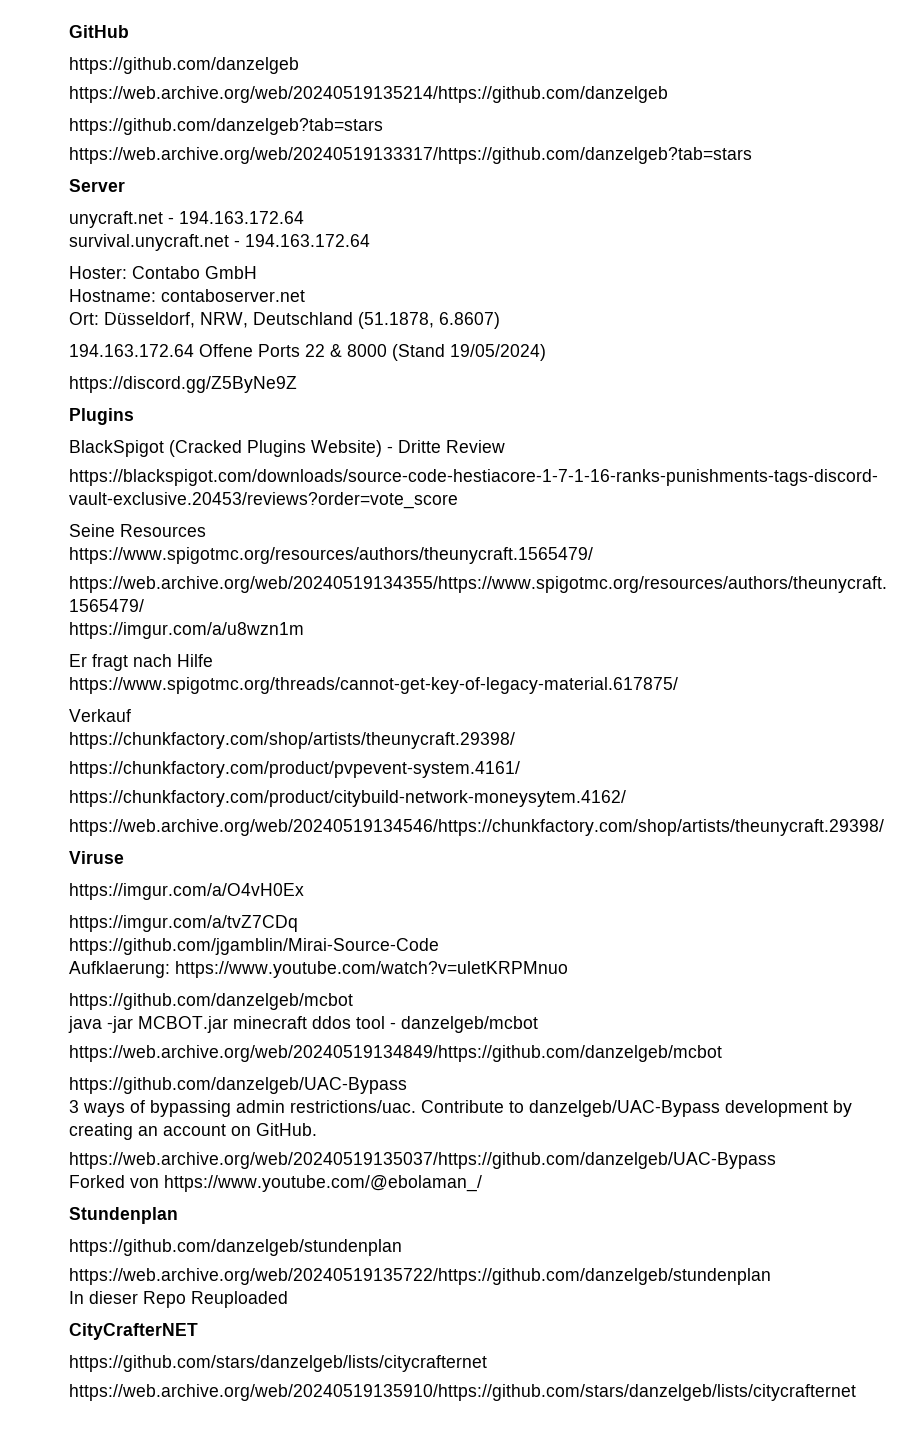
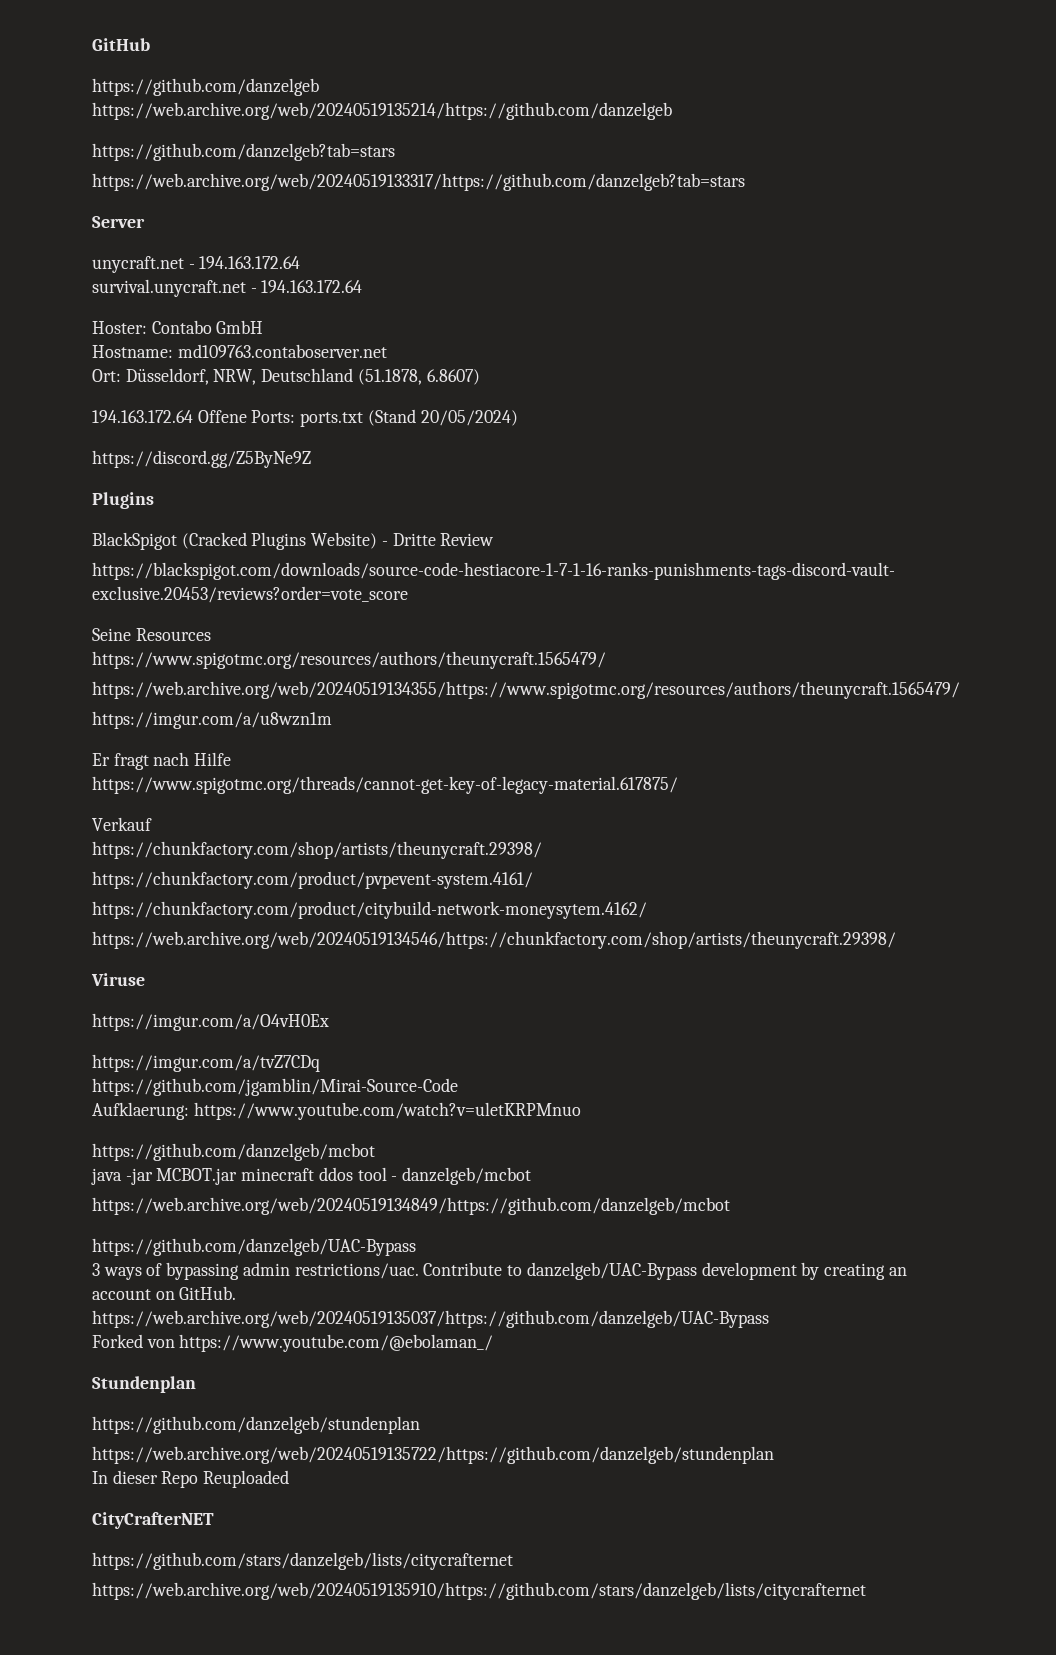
- Hostname: contaboserver.net
+ Hostname: md109763.contaboserver.net
- 194.163.172.64 Offene Ports 22 & 8000 (Stand 19/05/2024)
+ 194.163.172.64 Offene Ports: ports.txt (Stand 20/05/2024)

